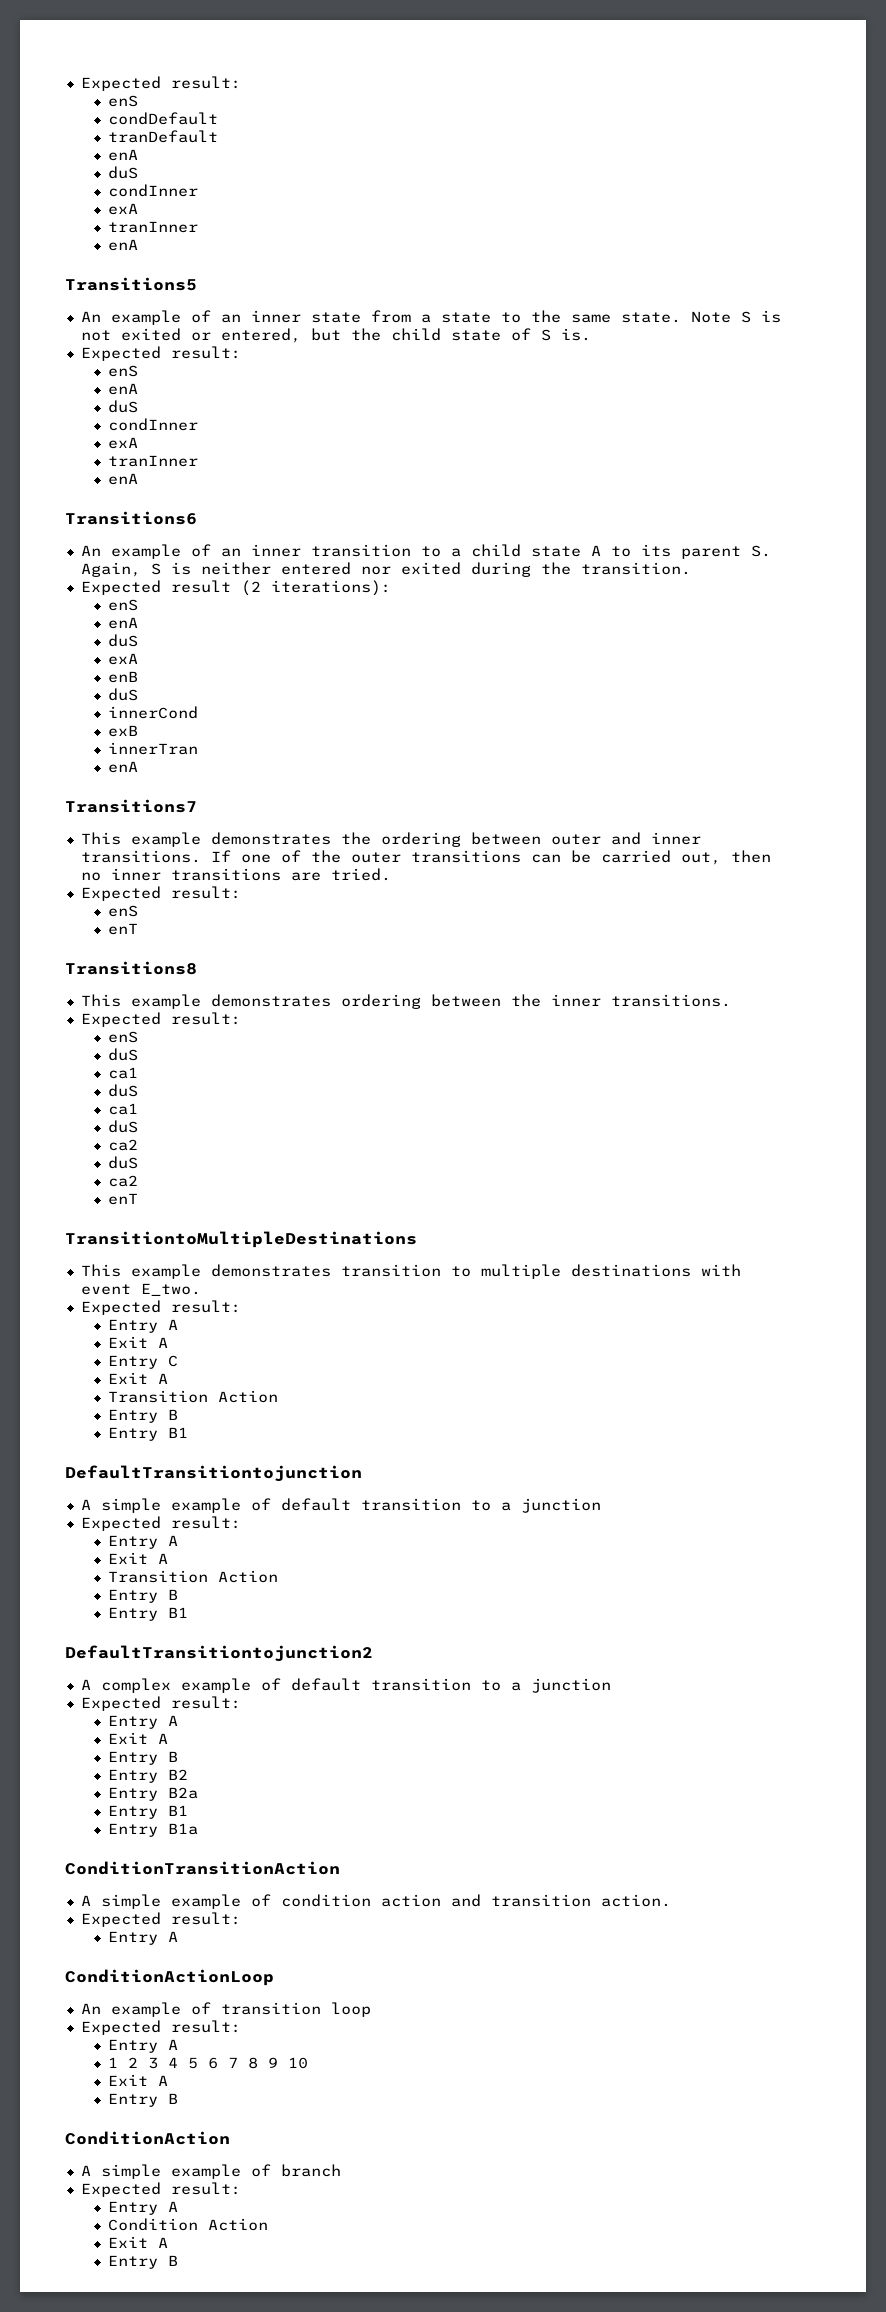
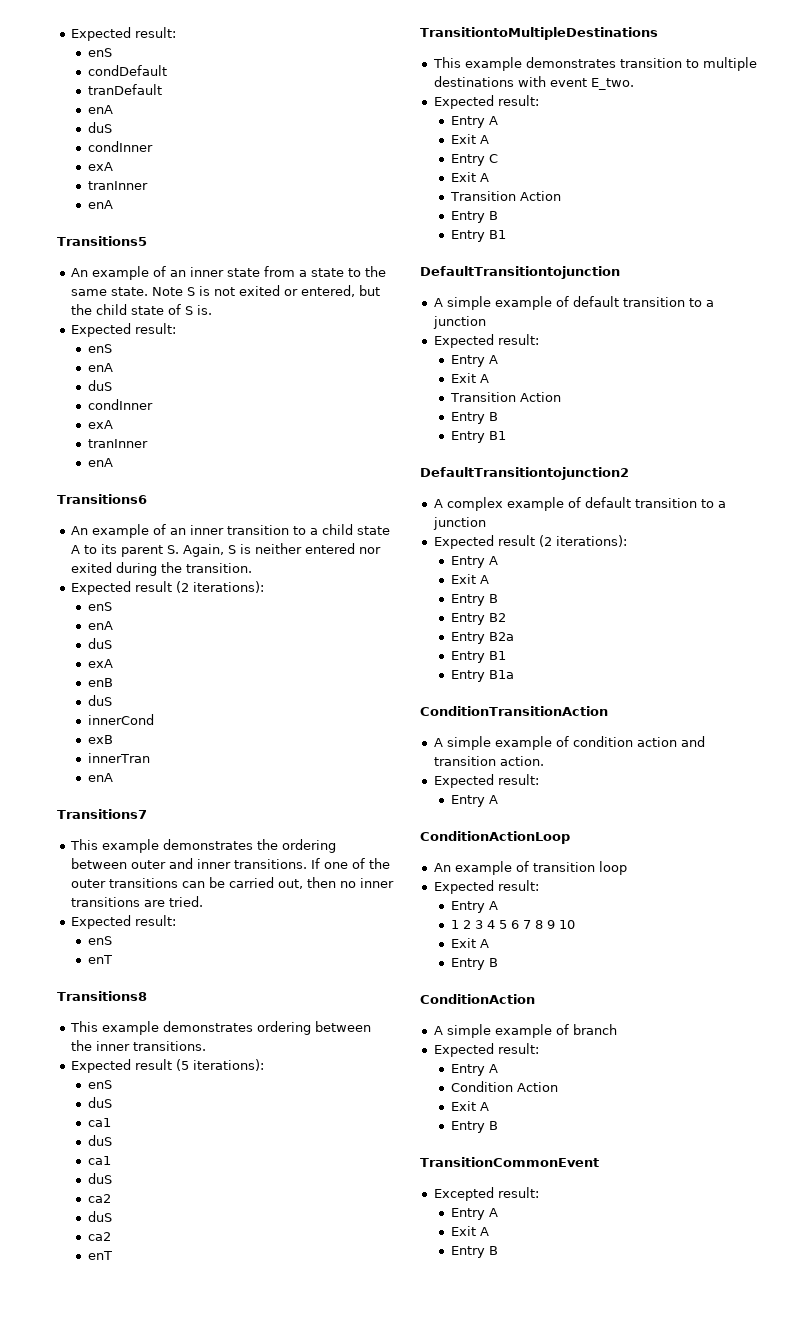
  This example demonstrates ordering between the inner transitions.
- Expected result:
+ Expected result (5 iterations):
  A complex example of default transition to a junction
- Expected result:
+ Expected result (2 iterations):
+ TransitionCommonEvent
+ Excepted result:
+ Entry A
+ Exit A
+ Entry B

